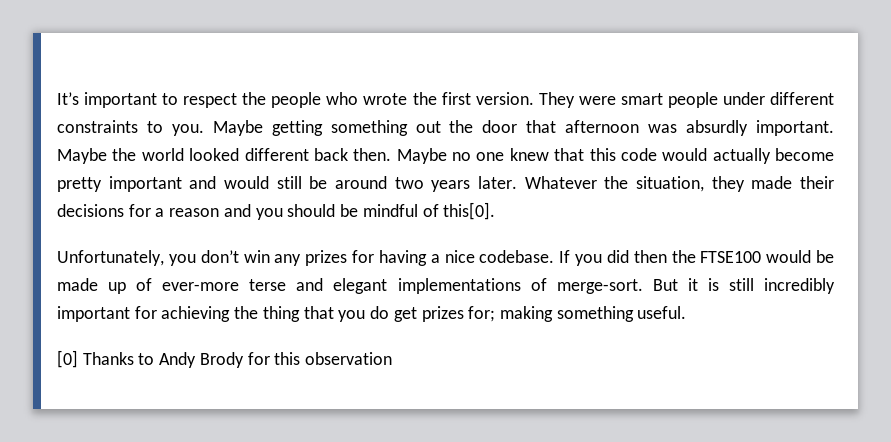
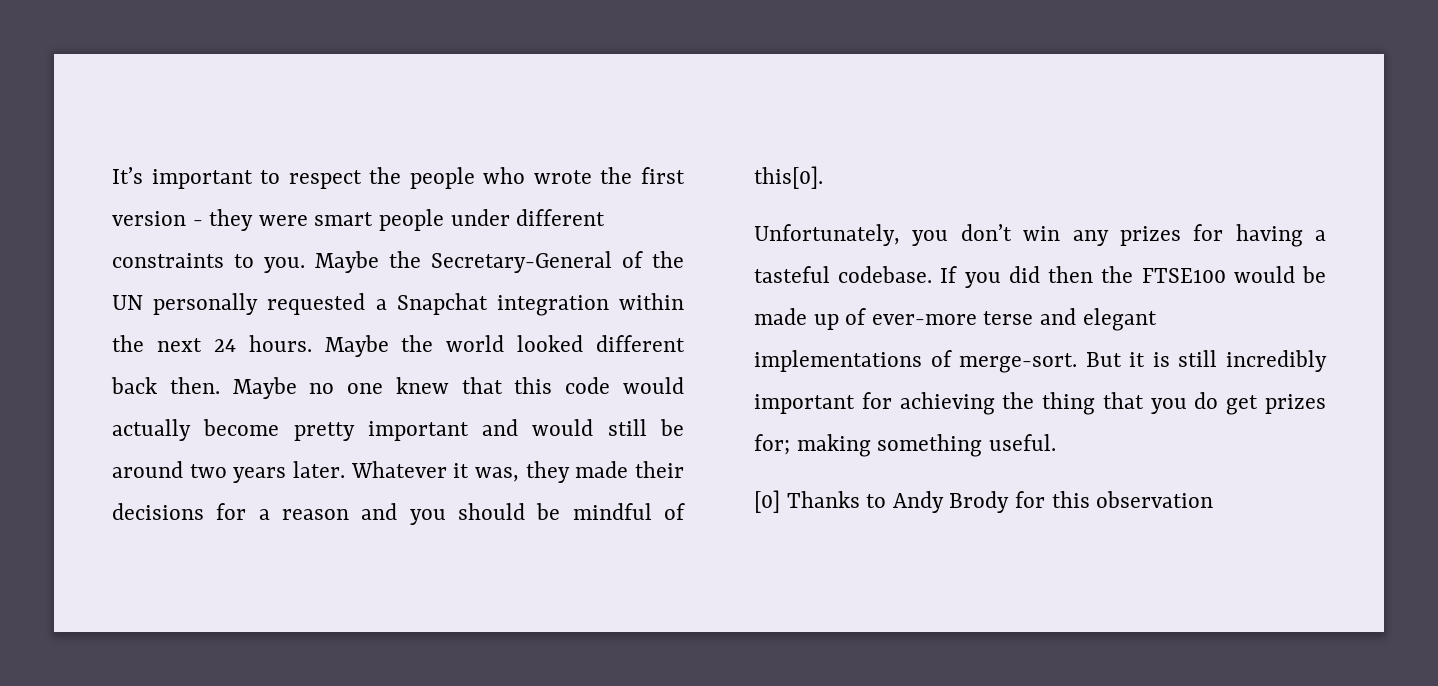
- It’s important to respect the people who wrote the first version. They were smart people under different constraints to you.
+ It’s important to respect the people who wrote the first version - they were smart people under different constraints to you.
- Maybe getting something out the door that afternoon was absurdly important.
+ Maybe the Secretary-General of the UN personally requested a Snapchat integration within the next 24 hours.
- Whatever the situation, they made their decisions for a reason and you should be mindful of this[0].
+ Whatever it was, they made their decisions for a reason and you should be mindful of this[0].
- Unfortunately, you don’t win any prizes for having a nice codebase.
+ Unfortunately, you don’t win any prizes for having a tasteful codebase.

